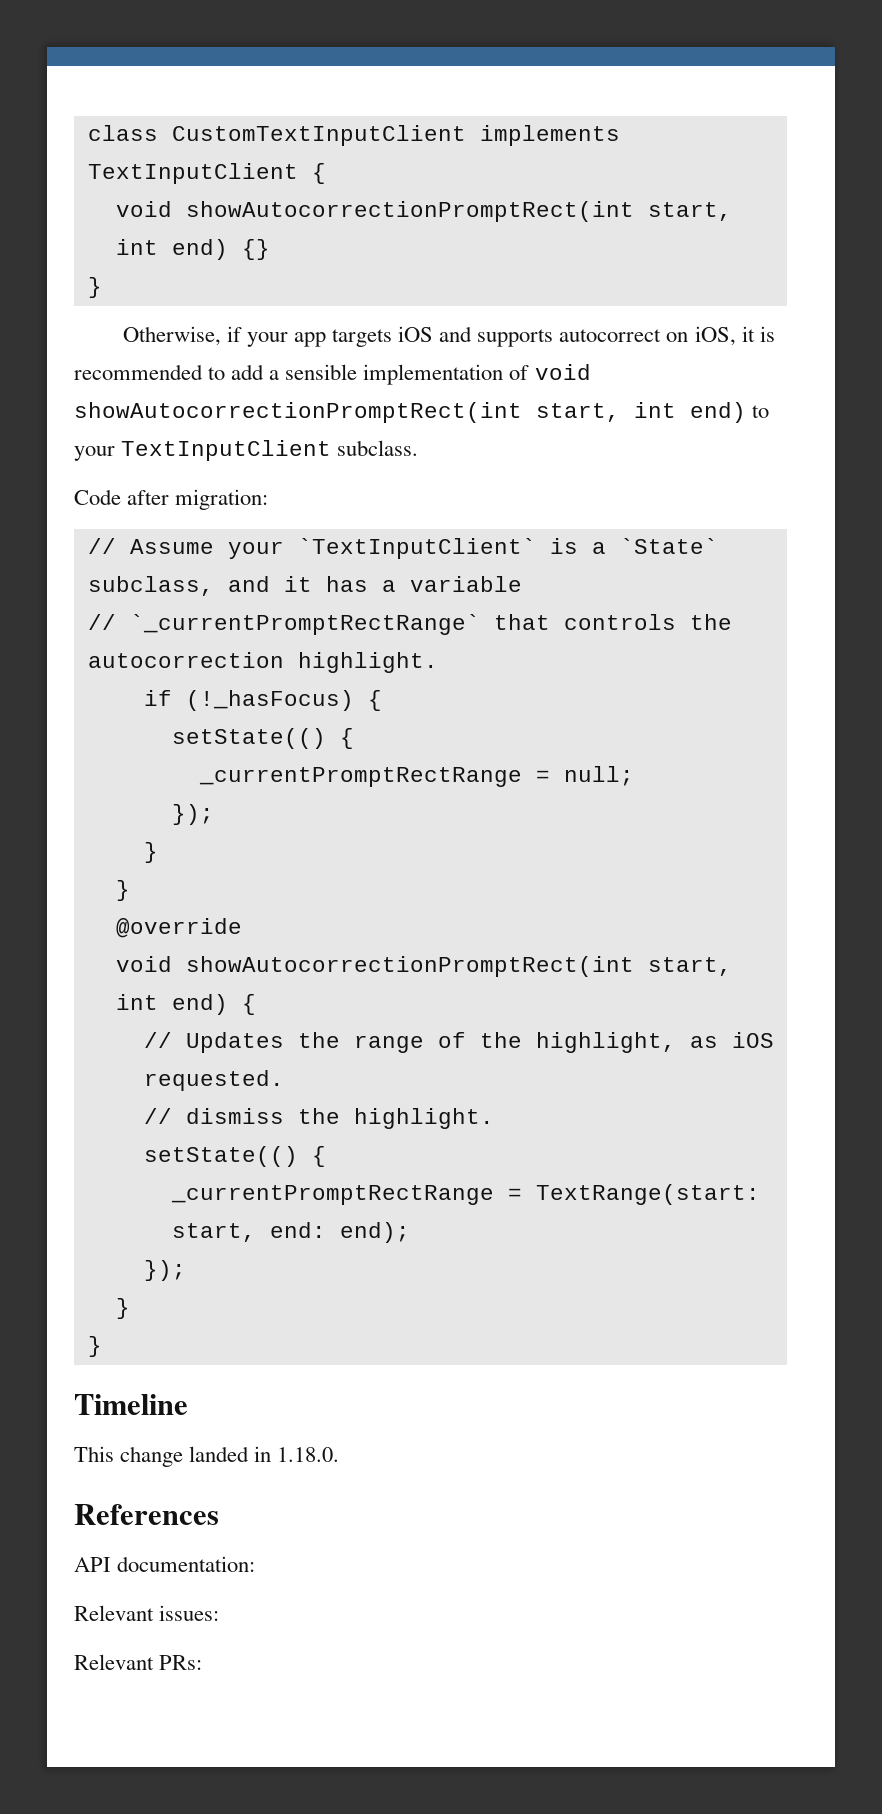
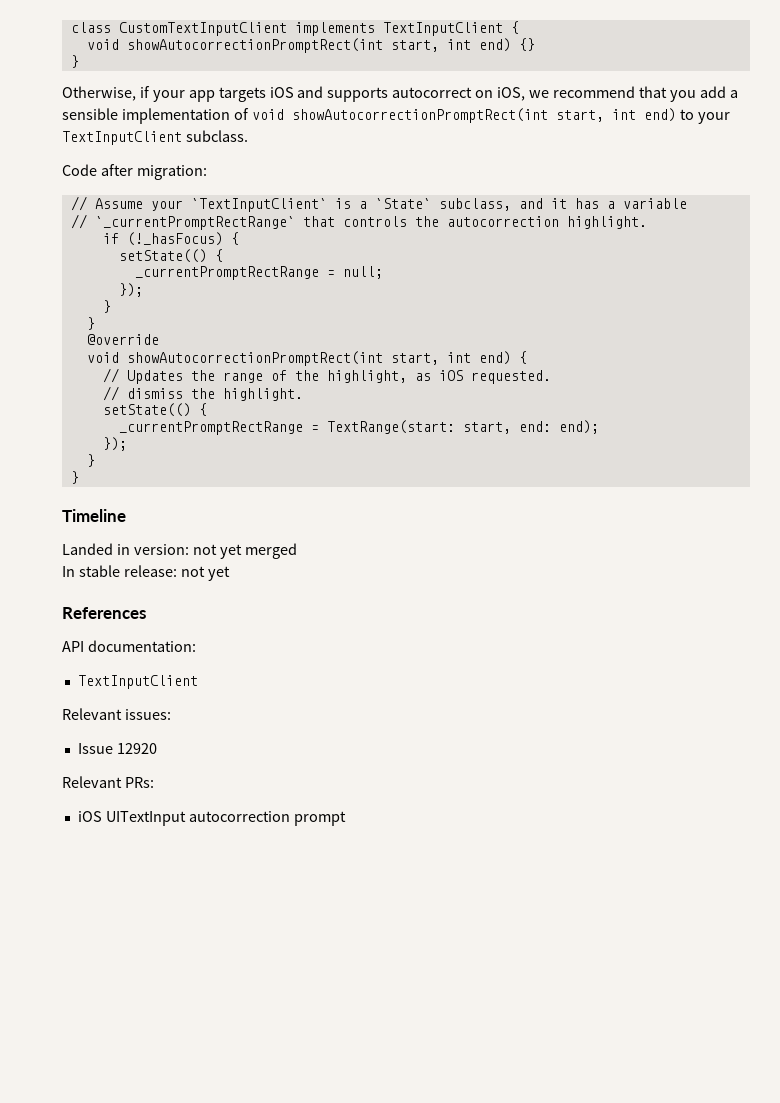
- Otherwise, if your app targets iOS and supports autocorrect on iOS, it is recommended to add a sensible implementation of void showAutocorrectionPromptRect(int start, int end) to your TextInputClient subclass.
+ Otherwise, if your app targets iOS and supports autocorrect on iOS, we recommend that you add a sensible implementation of void showAutocorrectionPromptRect(int start, int end) to your TextInputClient subclass.
- This change landed in 1.18.0.
+ Landed in version: not yet merged
+ In stable release: not yet
  API documentation:
+ TextInputClient
+ Issue 12920
+ iOS UITextInput autocorrection prompt

